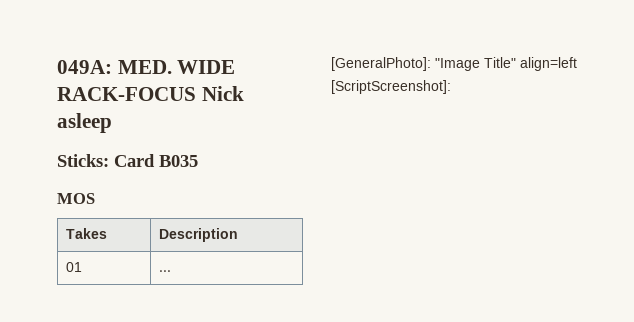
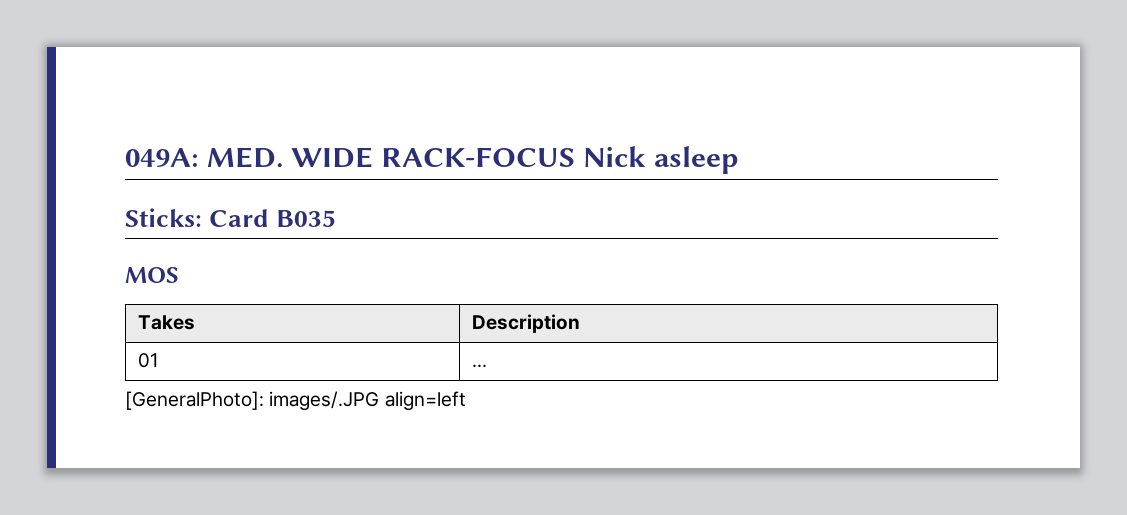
- [GeneralPhoto]: "Image Title" align=left
+ [GeneralPhoto]: images/.JPG align=left
- [ScriptScreenshot]:

